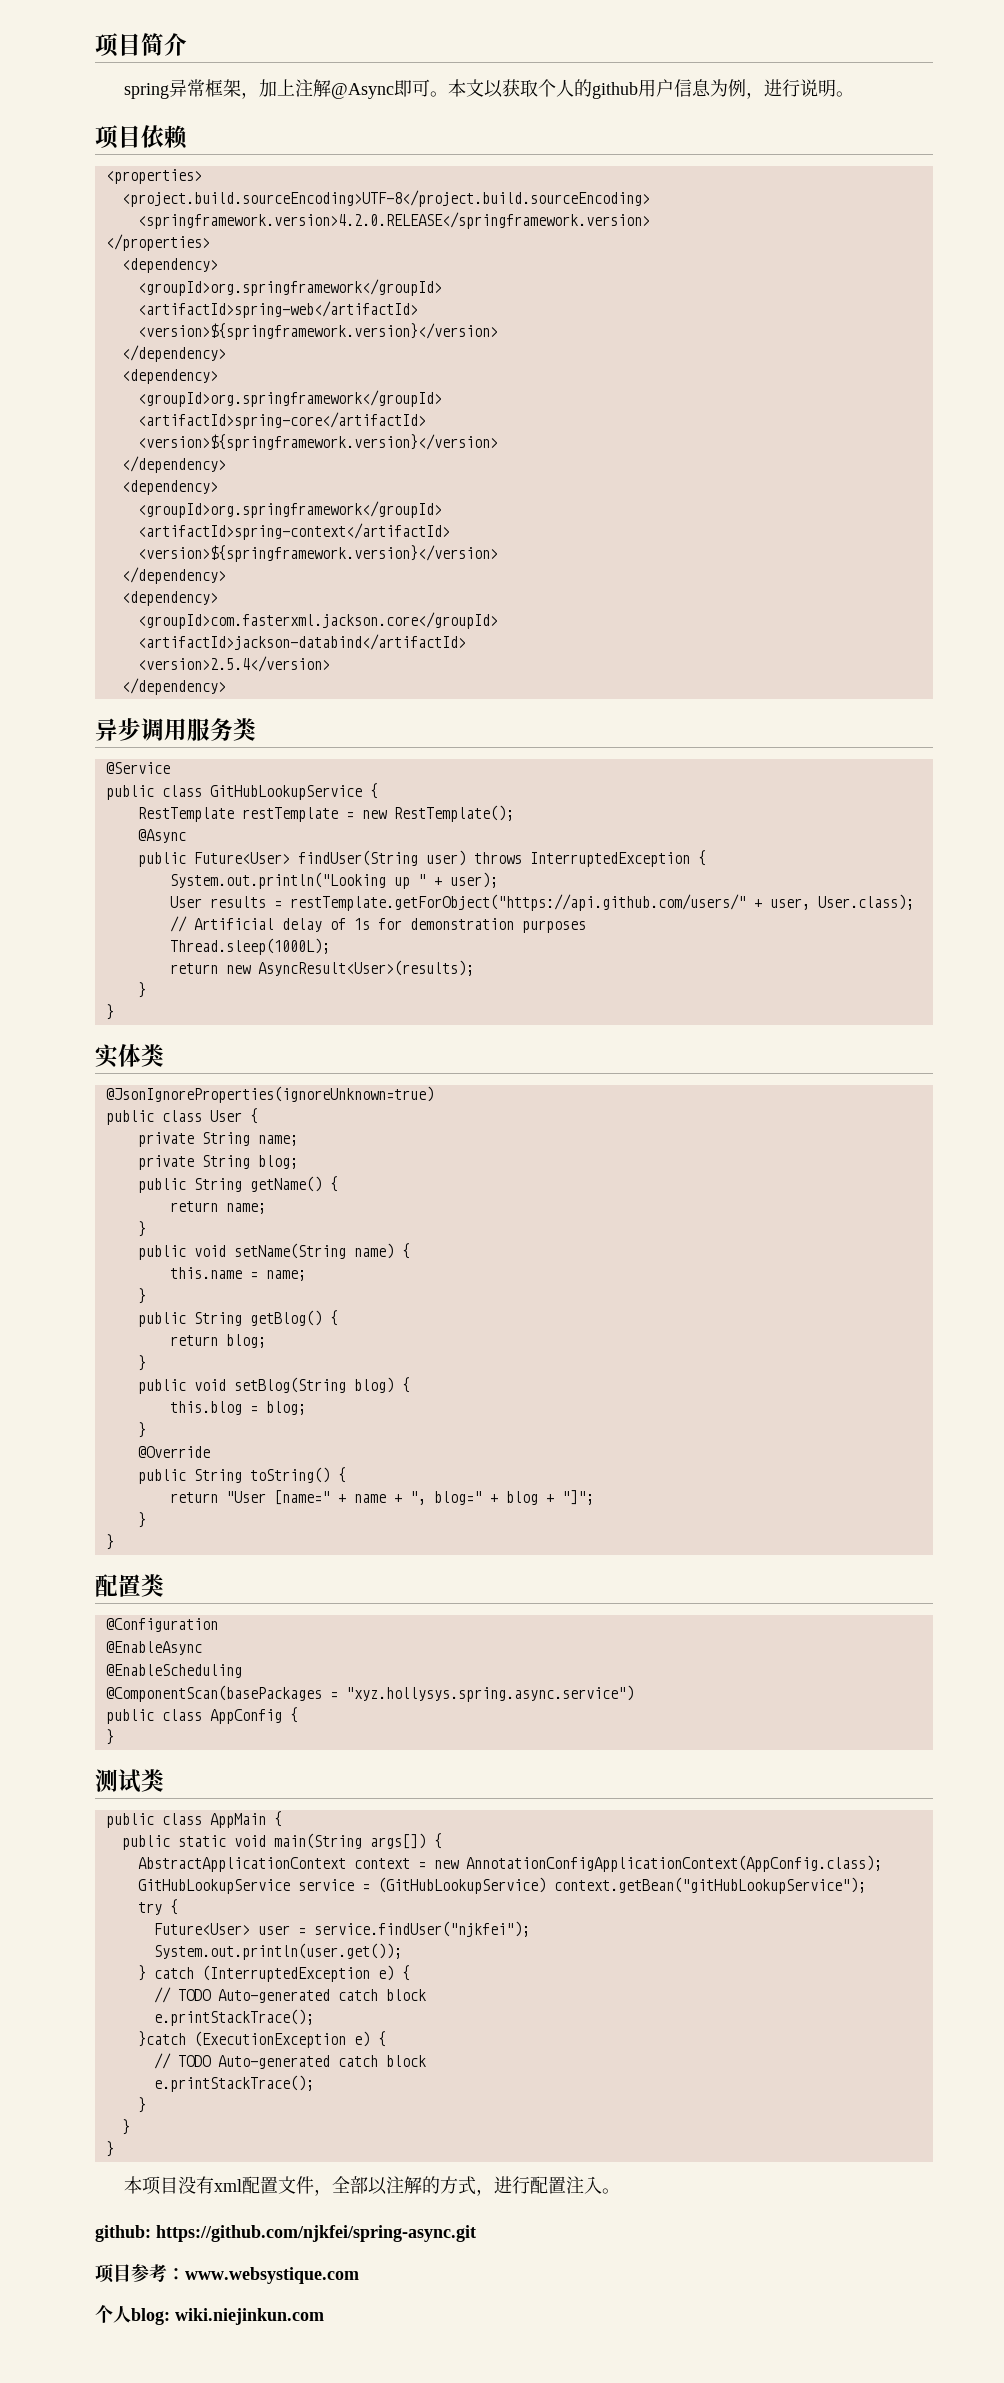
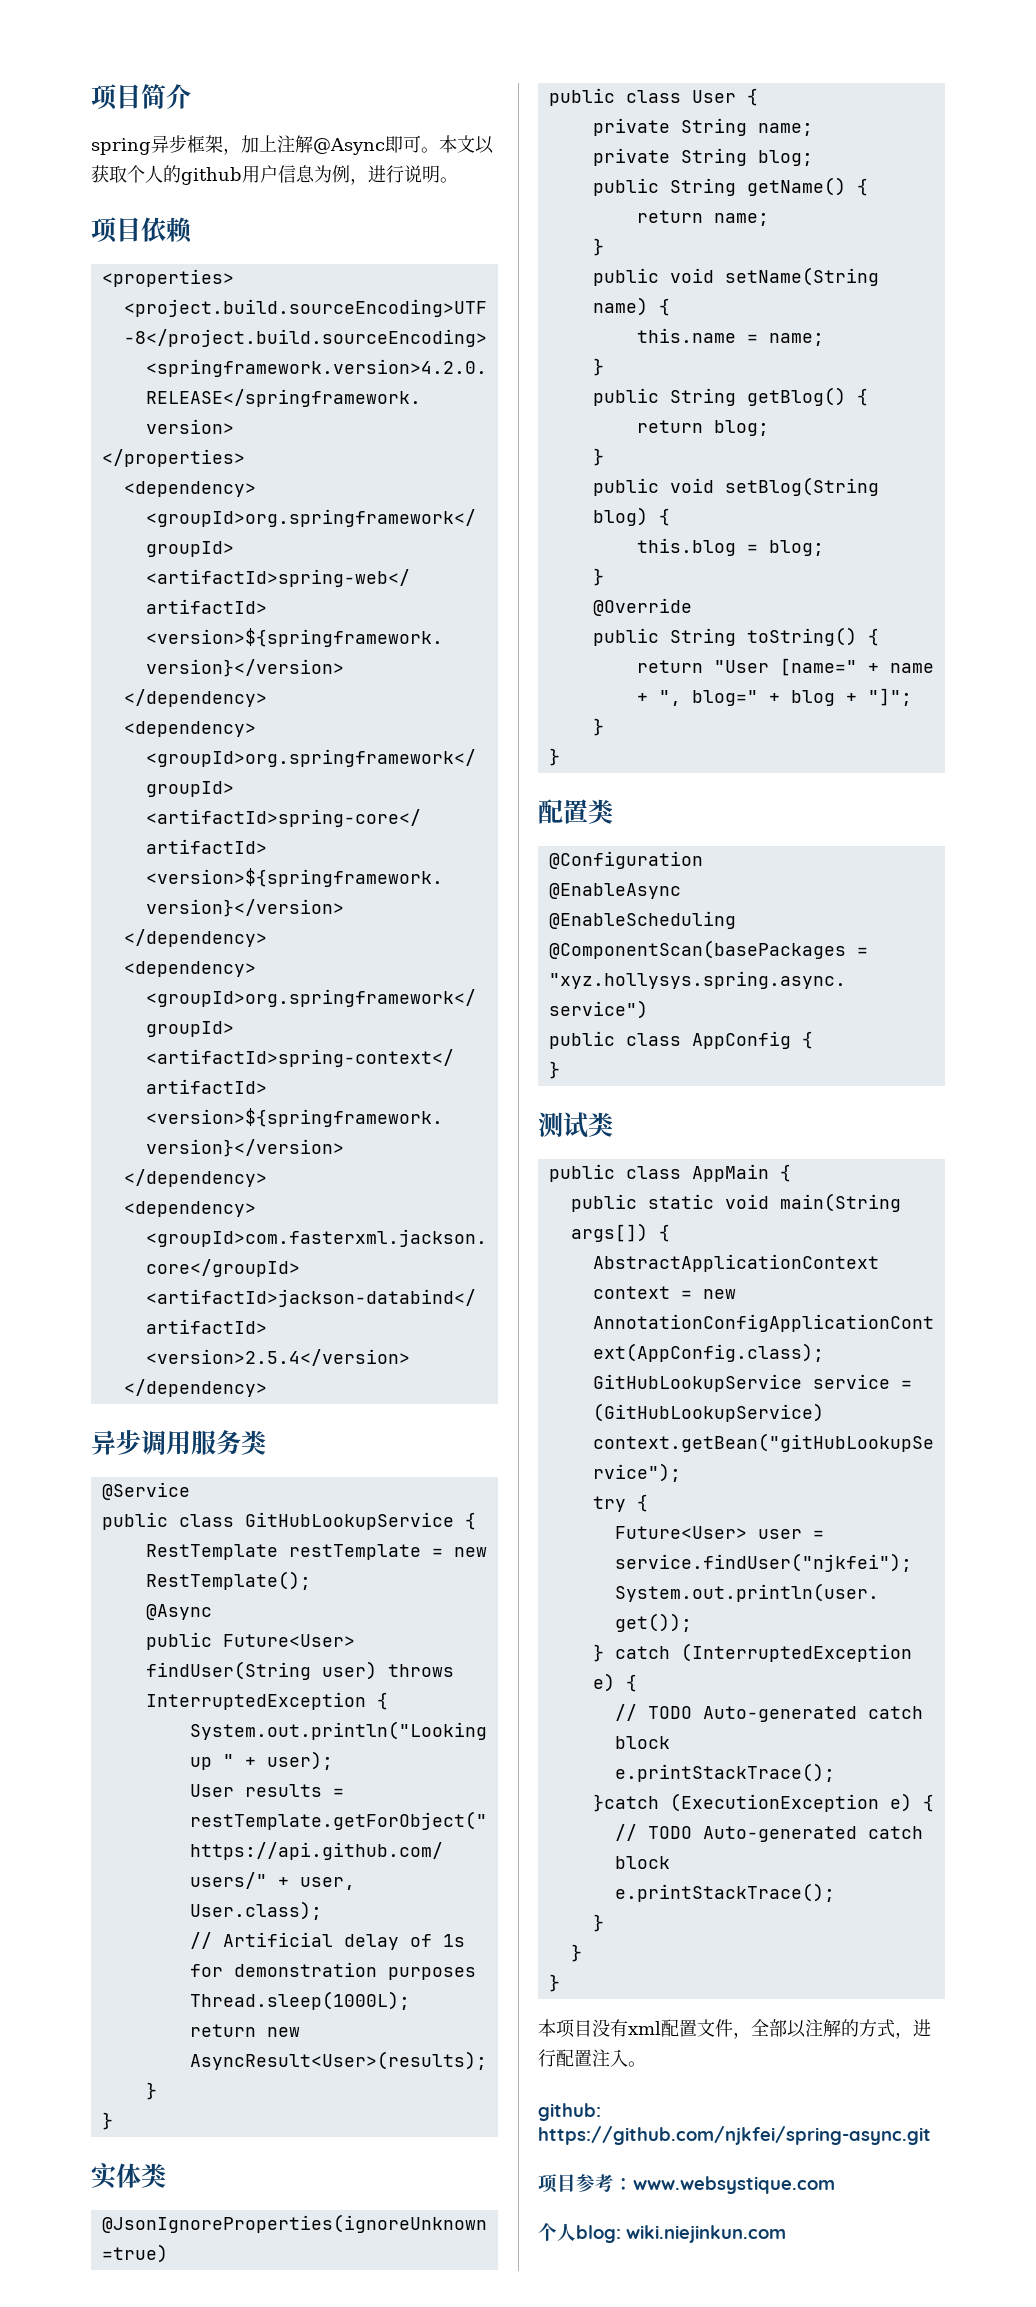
- spring异常框架，加上注解@Async即可。
+ spring异步框架，加上注解@Async即可。

